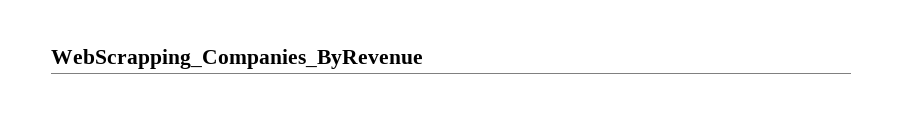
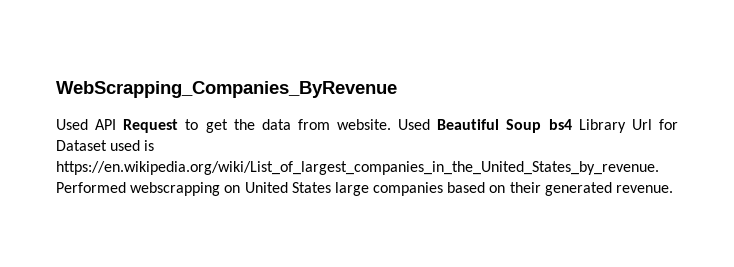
+ Used API Request to get the data from website. Used Beautiful Soup bs4 Library Url for Dataset used is https://en.wikipedia.org/wiki/List_of_largest_companies_in_the_United_States_by_revenue. Performed webscrapping on United States large companies based on their generated revenue.

